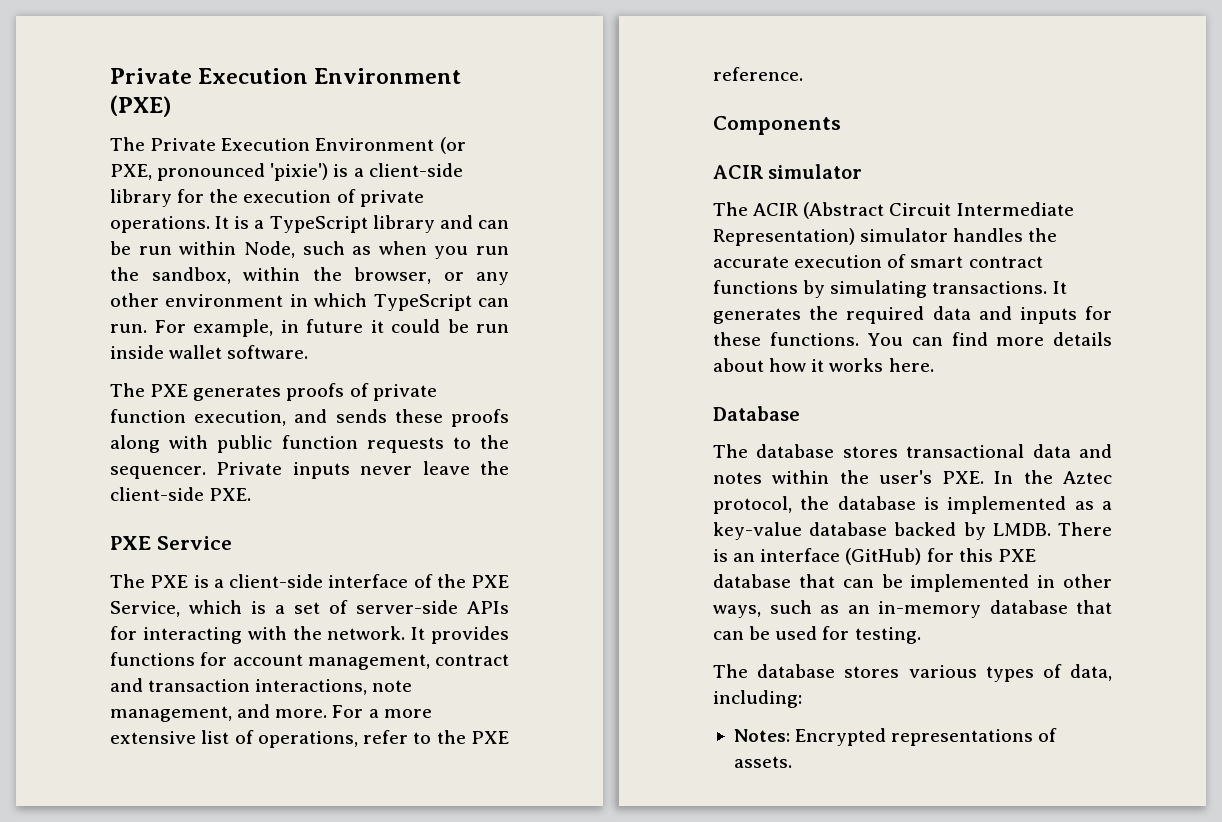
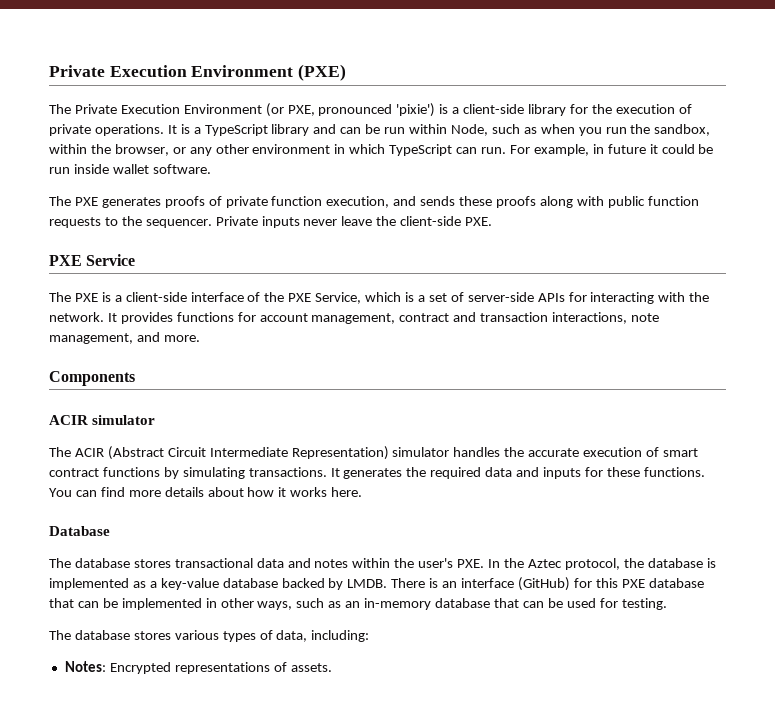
- For a more extensive list of operations, refer to the PXE reference.

